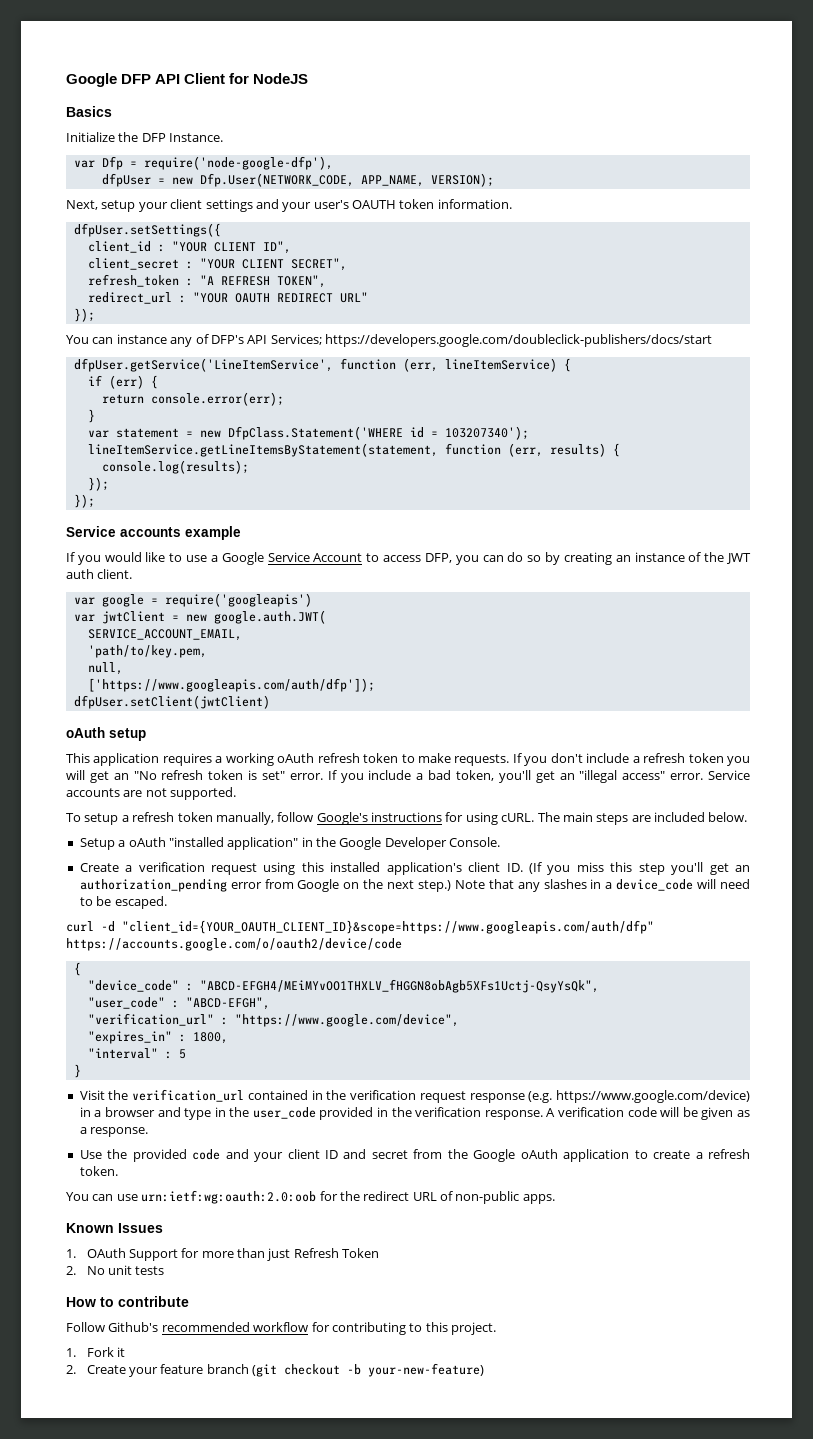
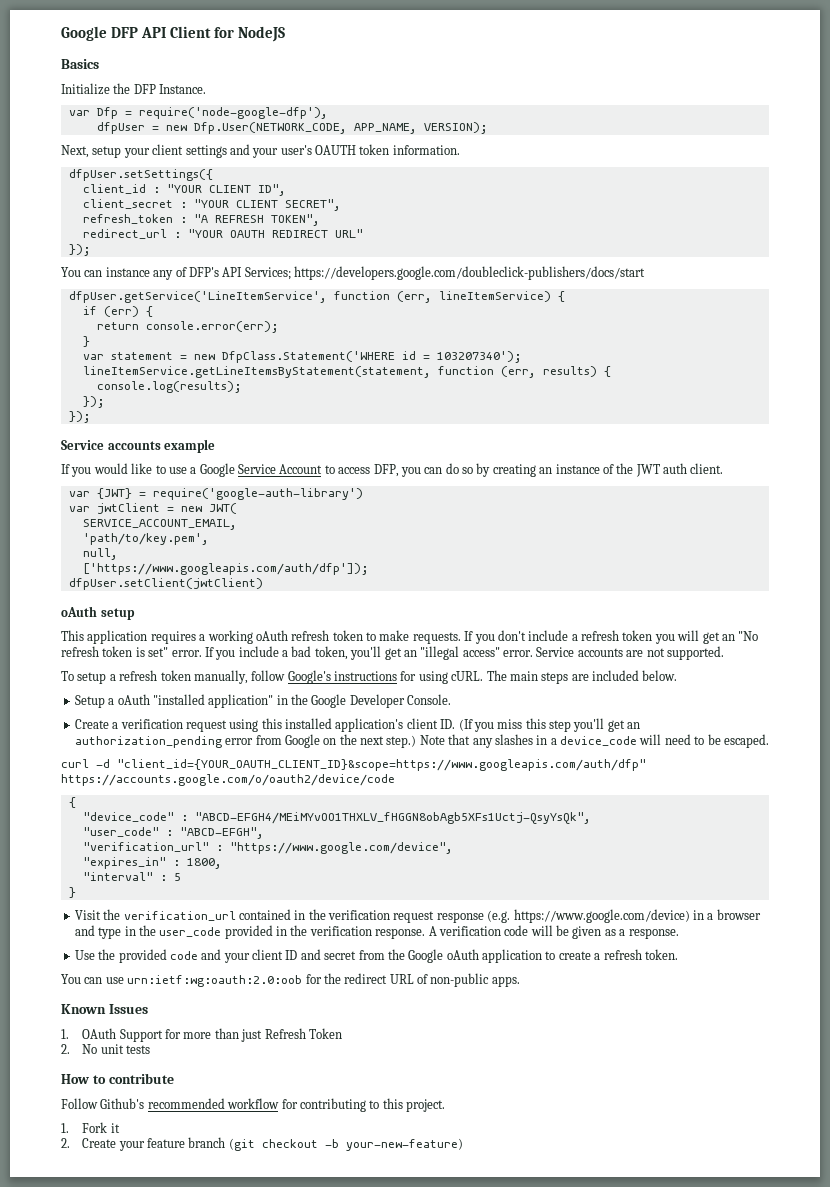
- var google = require('googleapis')
+ var {JWT} = require('google-auth-library')
- var jwtClient = new google.auth.JWT(
+ var jwtClient = new JWT(
- 'path/to/key.pem,
+ 'path/to/key.pem',

